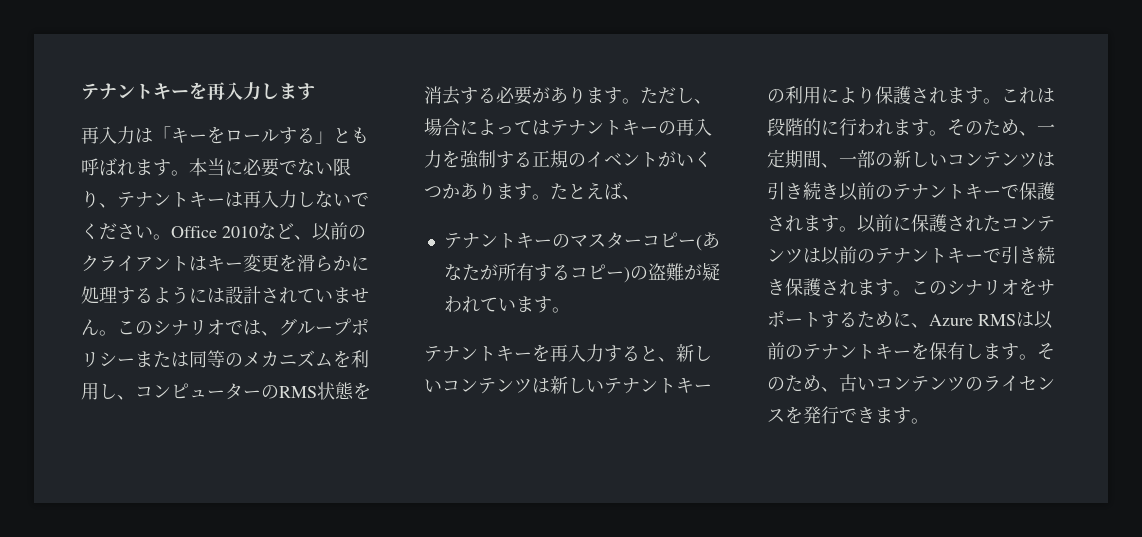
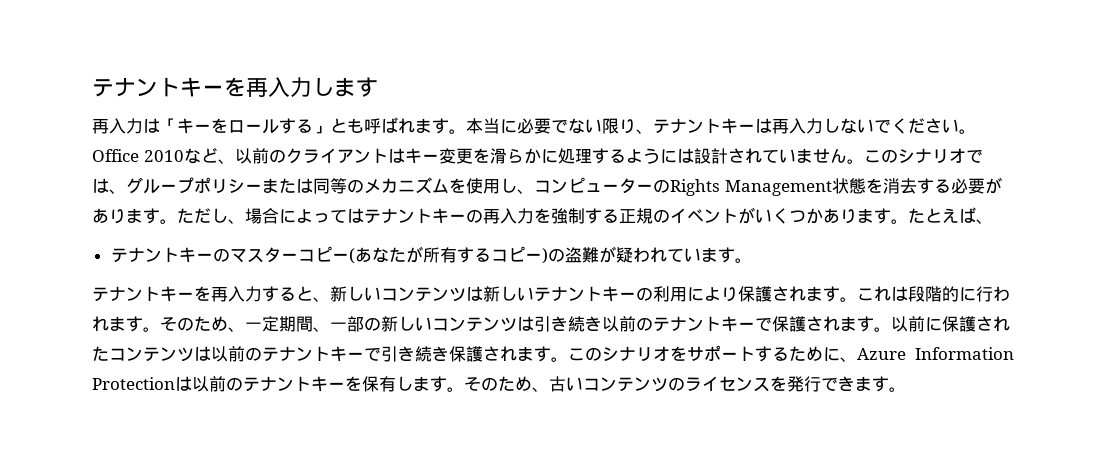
- このシナリオでは、グループポリシーまたは同等のメカニズムを利用し、コンピューターのRMS状態を消去する必要があります。
+ このシナリオでは、グループポリシーまたは同等のメカニズムを使用し、コンピューターのRights Management状態を消去する必要があります。
- このシナリオをサポートするために、Azure RMSは以前のテナントキーを保有します。
+ このシナリオをサポートするために、Azure Information Protectionは以前のテナントキーを保有します。

